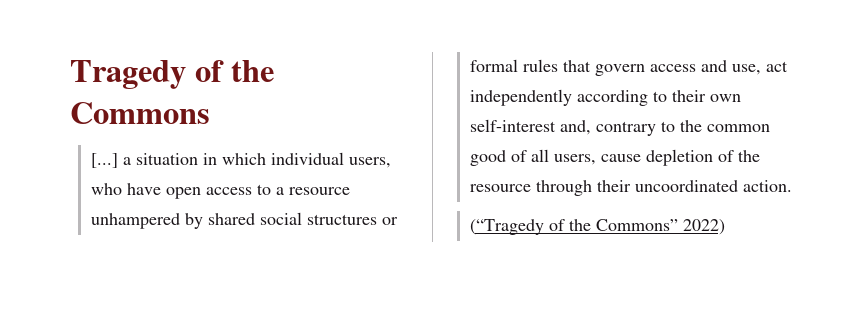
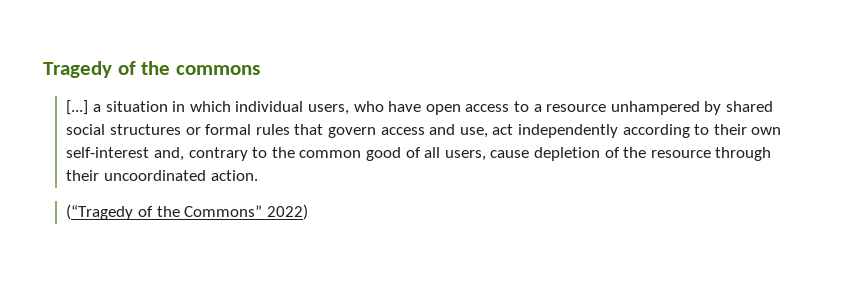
- Tragedy of the Commons
+ Tragedy of the commons

